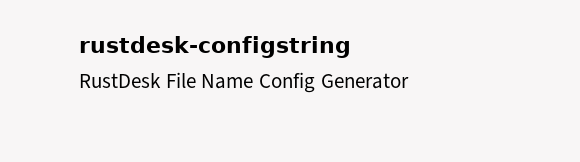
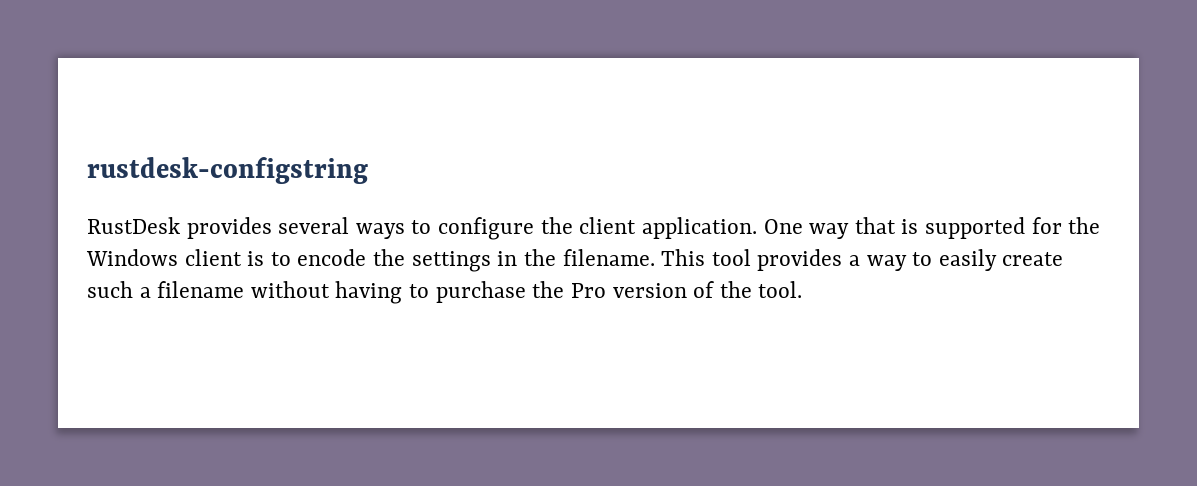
- RustDesk File Name Config Generator
+ RustDesk provides several ways to configure the client application. One way that is supported for the Windows client is to encode the settings in the filename. This tool provides a way to easily create such a filename without having to purchase the Pro version of the tool.

